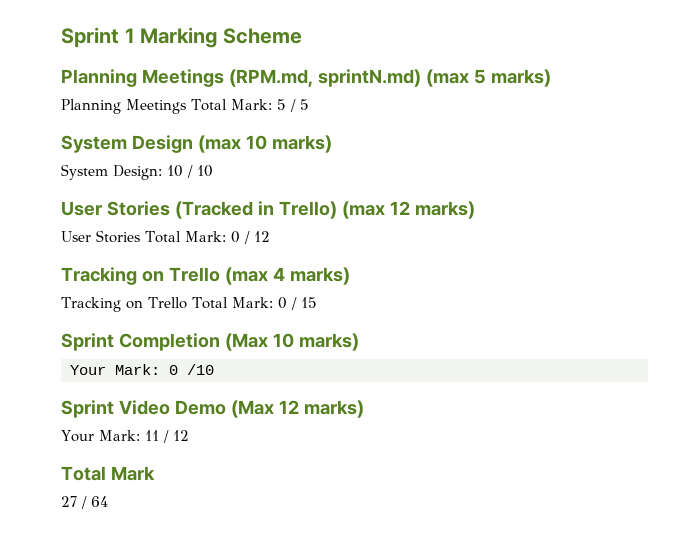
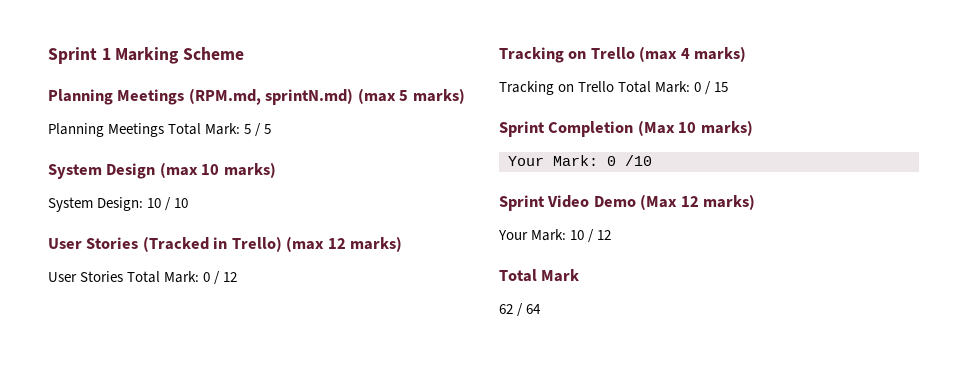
- Your Mark: 11 / 12
+ Your Mark: 10 / 12
- 27 / 64
+ 62 / 64

